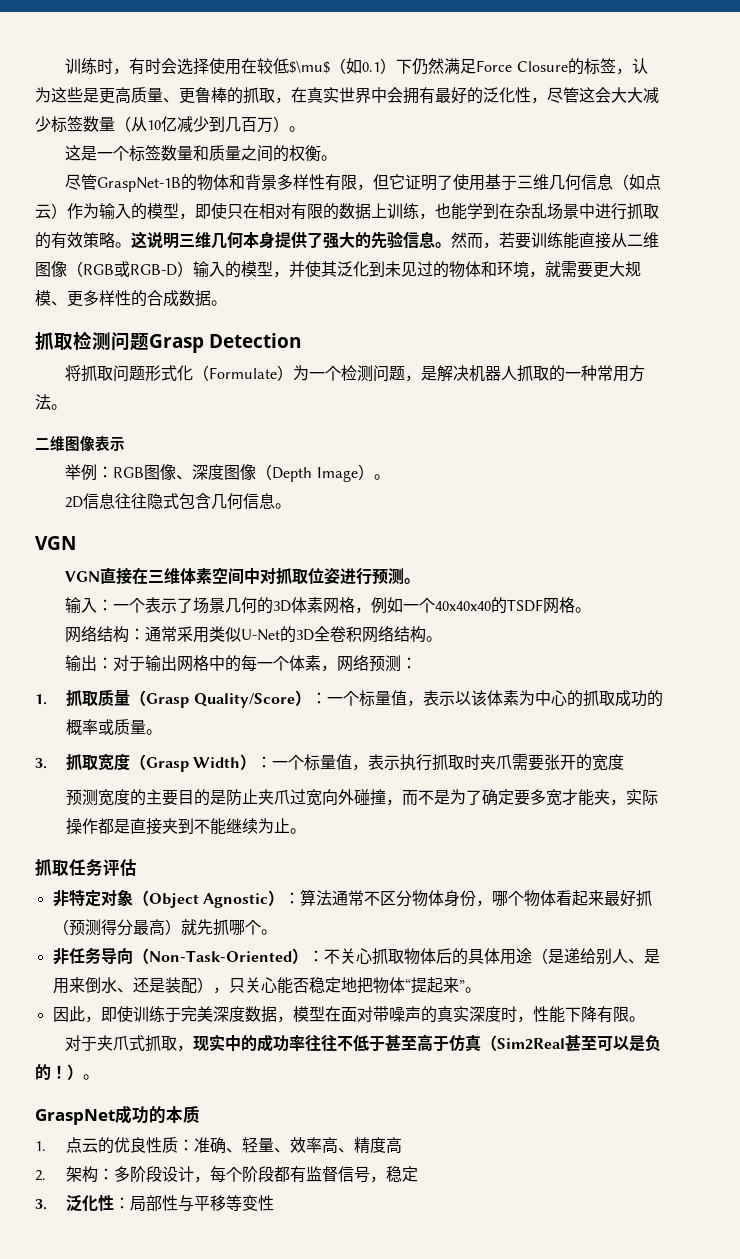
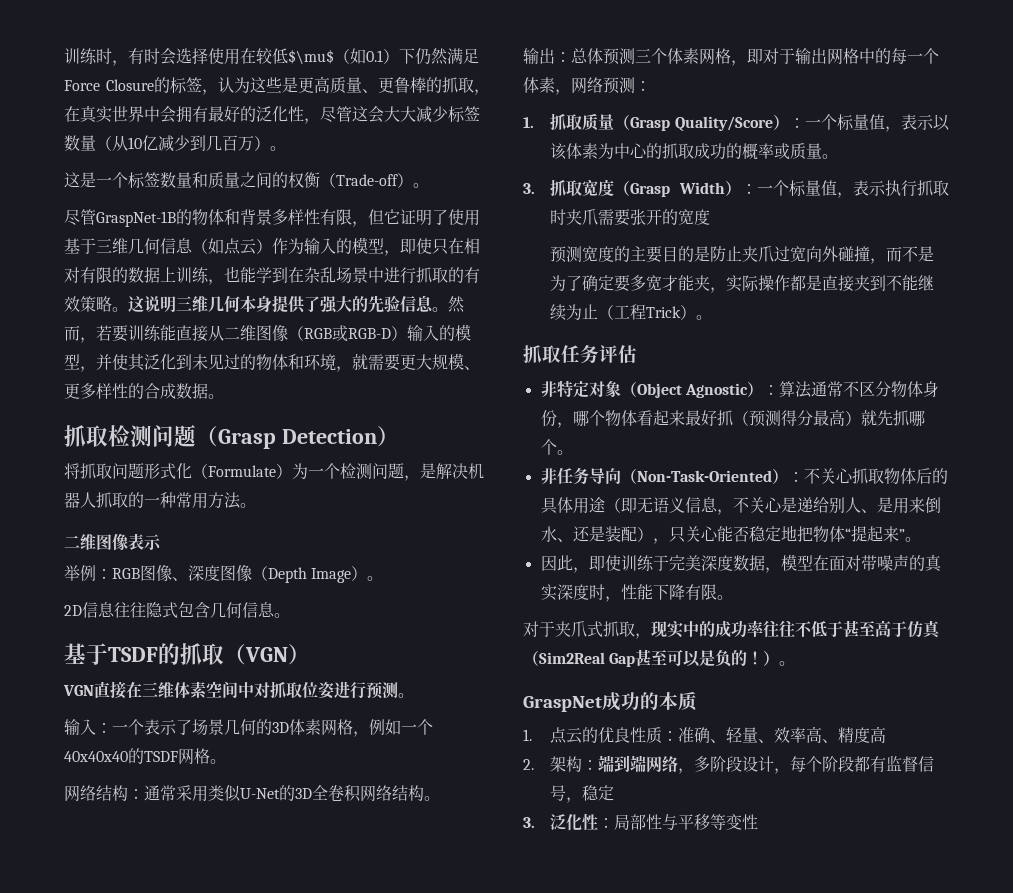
- 这是一个标签数量和质量之间的权衡。
+ 这是一个标签数量和质量之间的权衡（Trade-off）。
- 抓取检测问题Grasp Detection
+ 抓取检测问题（Grasp Detection）
  2D信息往往隐式包含几何信息。
- VGN
+ 基于TSDF的抓取（VGN）
- 输出：对于输出网格中的每一个体素，网络预测：
+ 输出：总体预测三个体素网格，即对于输出网格中的每一个体素，网络预测：
- 预测宽度的主要目的是防止夹爪过宽向外碰撞，而不是为了确定要多宽才能夹，实际操作都是直接夹到不能继续为止。
+ 预测宽度的主要目的是防止夹爪过宽向外碰撞，而不是为了确定要多宽才能夹，实际操作都是直接夹到不能继续为止（工程Trick）。
- 非任务导向（Non-Task-Oriented）：不关心抓取物体后的具体用途（是递给别人、是用来倒水、还是装配），只关心能否稳定地把物体“提起来”。
+ 非任务导向（Non-Task-Oriented）：不关心抓取物体后的具体用途（即无语义信息，不关心是递给别人、是用来倒水、还是装配），只关心能否稳定地把物体“提起来”。
- 对于夹爪式抓取，现实中的成功率往往不低于甚至高于仿真（Sim2Real甚至可以是负的！）。
+ 对于夹爪式抓取，现实中的成功率往往不低于甚至高于仿真（Sim2Real Gap甚至可以是负的！）。
- 2.架构：多阶段设计，每个阶段都有监督信号，稳定
+ 2.架构：端到端网络，多阶段设计，每个阶段都有监督信号，稳定

